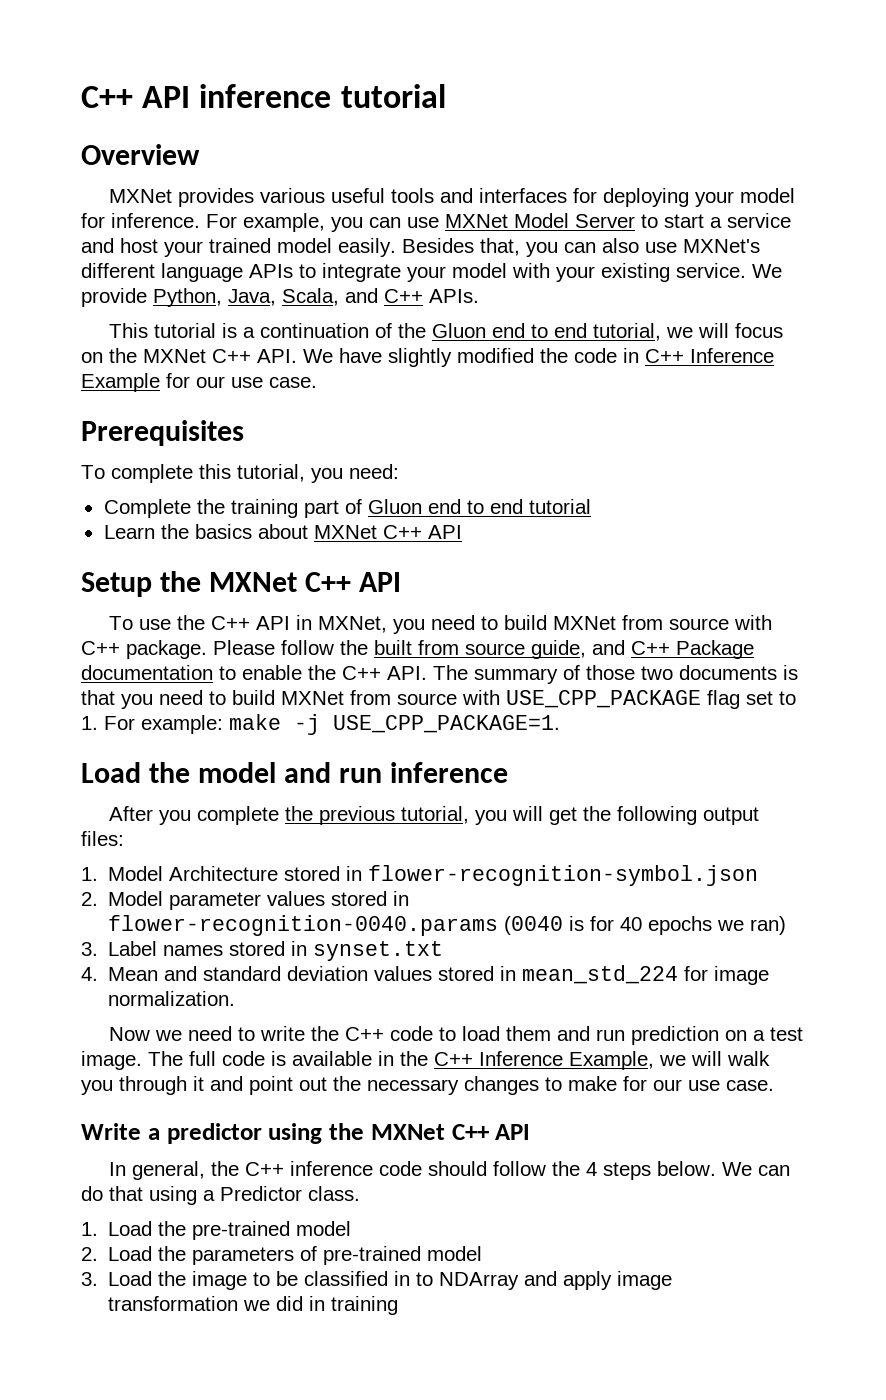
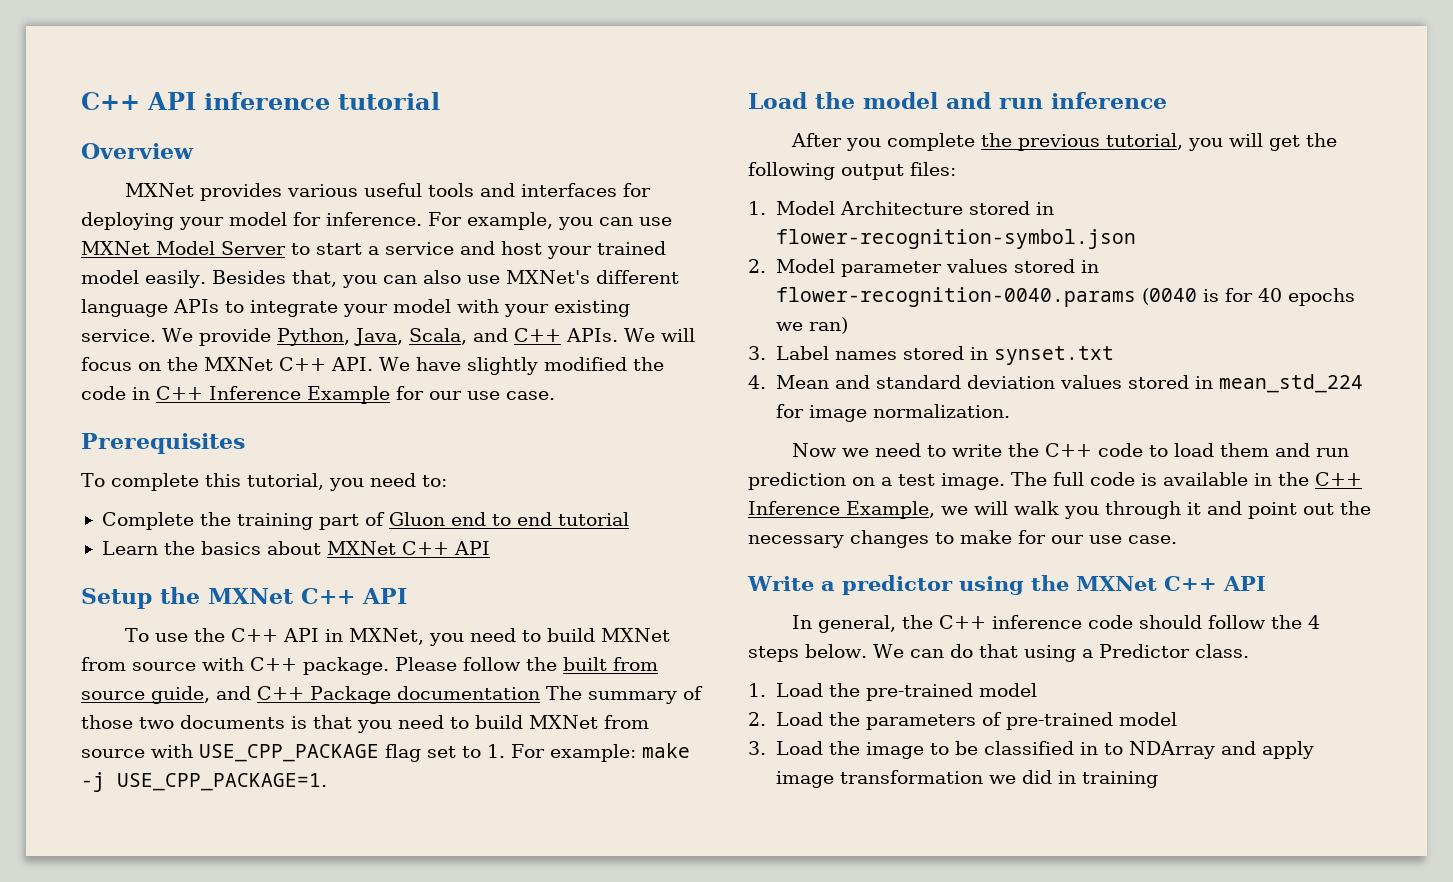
- We provide Python, Java, Scala, and C++ APIs.
- This tutorial is a continuation of the Gluon end to end tutorial, we will focus on the MXNet C++ API. We have slightly modified the code in C++ Inference Example for our use case.
+ We provide Python, Java, Scala, and C++ APIs. We will focus on the MXNet C++ API. We have slightly modified the code in C++ Inference Example for our use case.
- To complete this tutorial, you need:
+ To complete this tutorial, you need to:
- Please follow the built from source guide, and C++ Package documentation to enable the C++ API. The summary of those two documents is that you need to build MXNet from source with USE_CPP_PACKAGE flag set to 1. For example: make -j USE_CPP_PACKAGE=1.
+ Please follow the built from source guide, and C++ Package documentation The summary of those two documents is that you need to build MXNet from source with USE_CPP_PACKAGE flag set to 1. For example: make -j USE_CPP_PACKAGE=1.

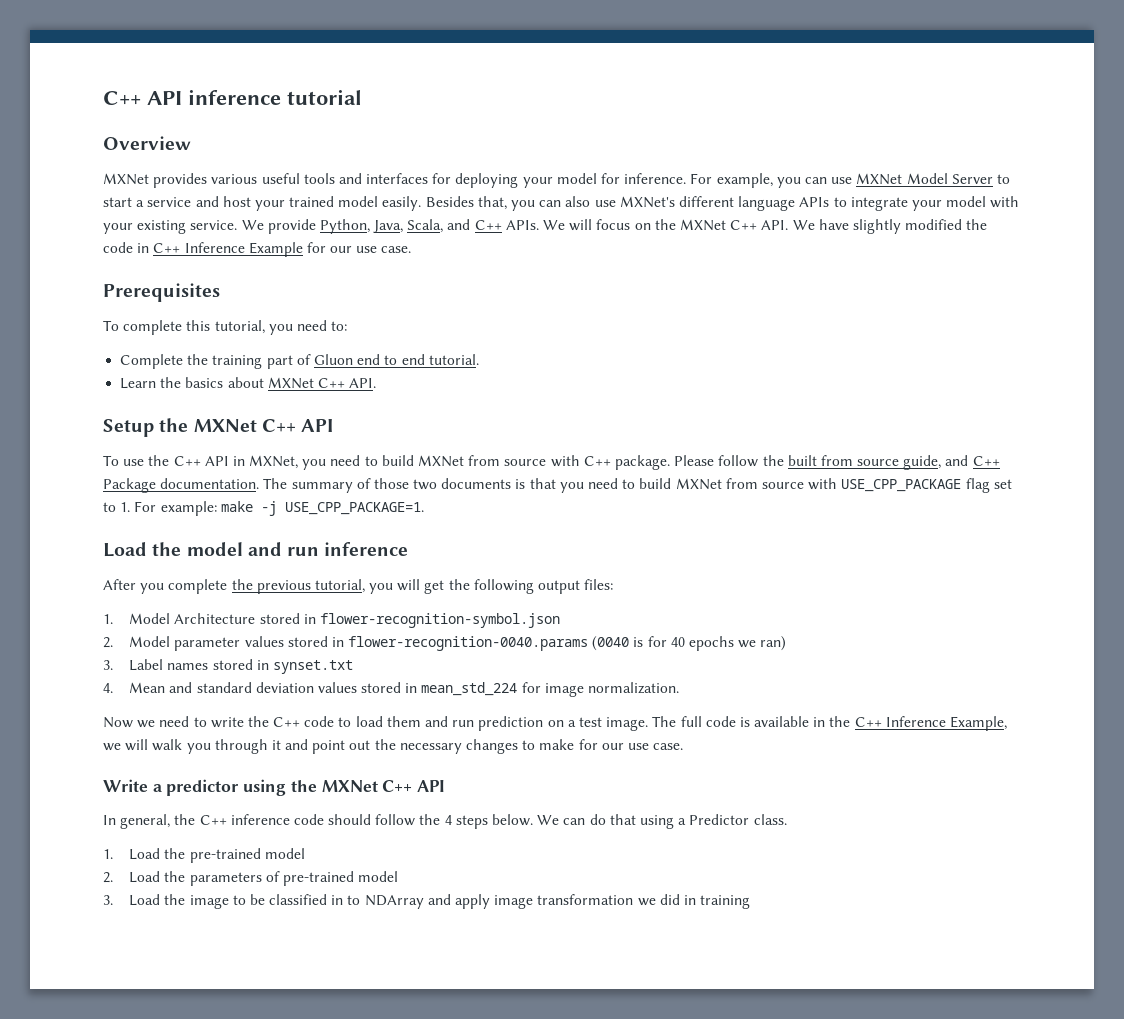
- Complete the training part of Gluon end to end tutorial
+ Complete the training part of Gluon end to end tutorial.
- Learn the basics about MXNet C++ API
+ Learn the basics about MXNet C++ API.
- Please follow the built from source guide, and C++ Package documentation The summary of those two documents is that you need to build MXNet from source with USE_CPP_PACKAGE flag set to 1. For example: make -j USE_CPP_PACKAGE=1.
+ Please follow the built from source guide, and C++ Package documentation. The summary of those two documents is that you need to build MXNet from source with USE_CPP_PACKAGE flag set to 1. For example: make -j USE_CPP_PACKAGE=1.

